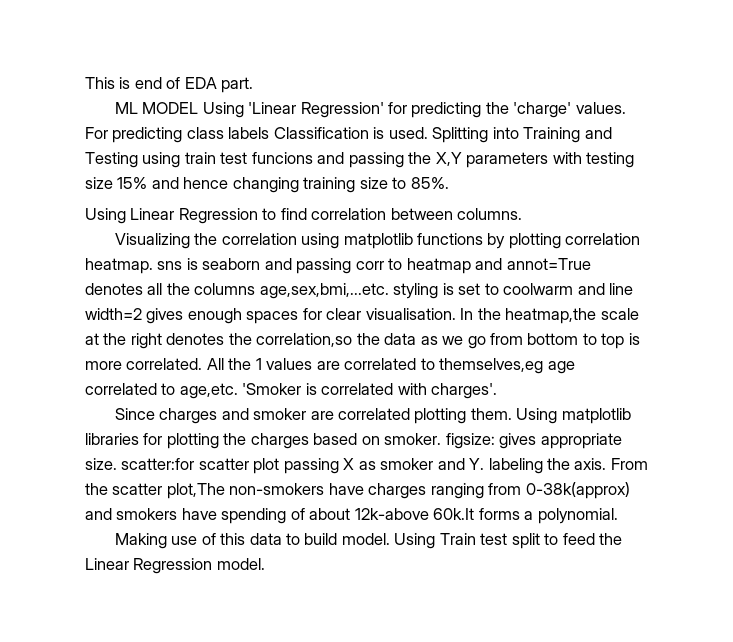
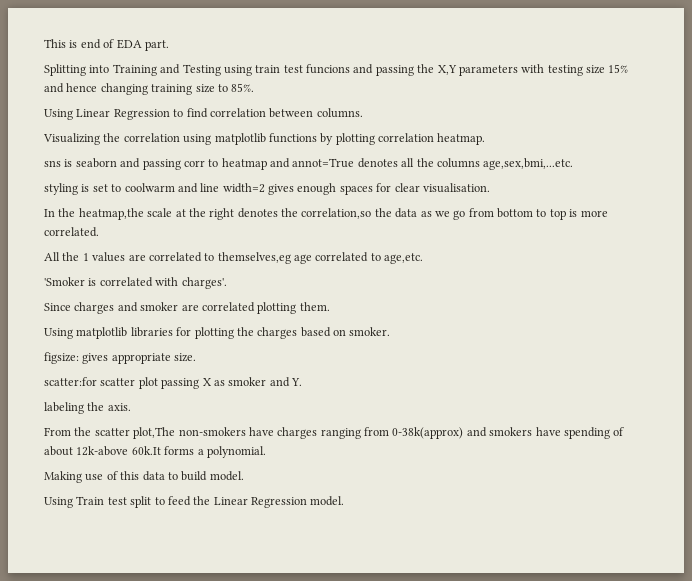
- ML MODEL Using 'Linear Regression' for predicting the 'charge' values. For predicting class labels Classification is used.
- Visualizing the correlation using matplotlib functions by plotting correlation heatmap. sns is seaborn and passing corr to heatmap and annot=True denotes all the columns age,sex,bmi,...etc. styling is set to coolwarm and line width=2 gives enough spaces for clear visualisation. In the heatmap,the scale at the right denotes the correlation,so the data as we go from bottom to top is more correlated. All the 1 values are correlated to themselves,eg age correlated to age,etc. 'Smoker is correlated with charges'.
+ Visualizing the correlation using matplotlib functions by plotting correlation heatmap.
+ sns is seaborn and passing corr to heatmap and annot=True denotes all the columns age,sex,bmi,...etc.
+ styling is set to coolwarm and line width=2 gives enough spaces for clear visualisation.
+ In the heatmap,the scale at the right denotes the correlation,so the data as we go from bottom to top is more correlated.
+ All the 1 values are correlated to themselves,eg age correlated to age,etc.
+ 'Smoker is correlated with charges'.
- Since charges and smoker are correlated plotting them. Using matplotlib libraries for plotting the charges based on smoker. figsize: gives appropriate size. scatter:for scatter plot passing X as smoker and Y. labeling the axis. From the scatter plot,The non-smokers have charges ranging from 0-38k(approx) and smokers have spending of about 12k-above 60k.It forms a polynomial.
+ Since charges and smoker are correlated plotting them.
+ Using matplotlib libraries for plotting the charges based on smoker.
+ figsize: gives appropriate size.
+ scatter:for scatter plot passing X as smoker and Y.
+ labeling the axis.
+ From the scatter plot,The non-smokers have charges ranging from 0-38k(approx) and smokers have spending of about 12k-above 60k.It forms a polynomial.
- Making use of this data to build model. Using Train test split to feed the Linear Regression model.
+ Making use of this data to build model.
+ Using Train test split to feed the Linear Regression model.

